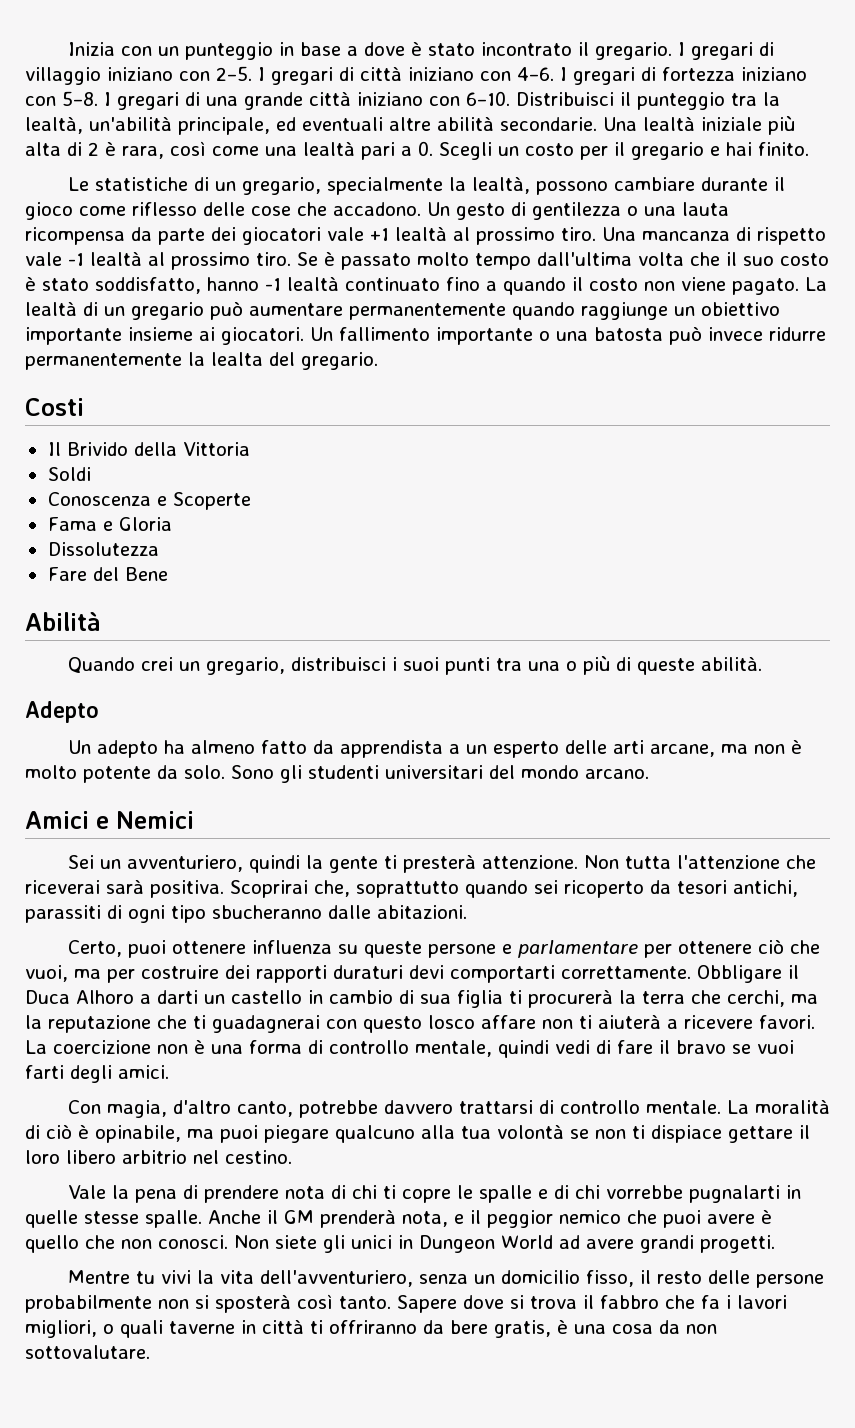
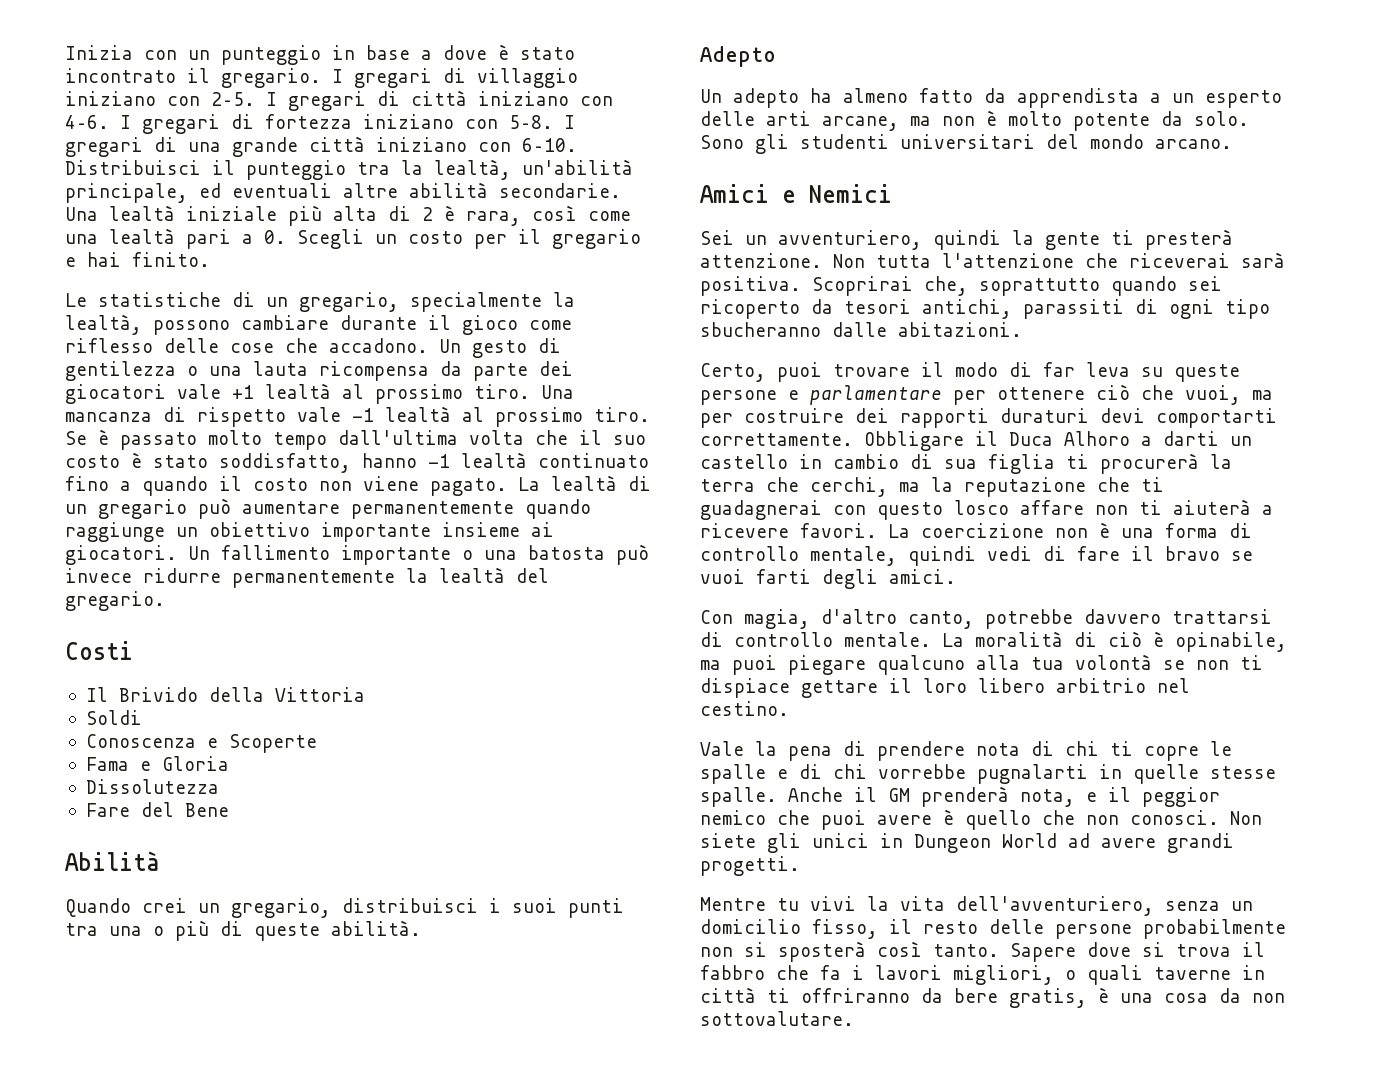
- Un fallimento importante o una batosta può invece ridurre permanentemente la lealta del gregario.
+ Un fallimento importante o una batosta può invece ridurre permanentemente la lealtà del gregario.
- Certo, puoi ottenere influenza su queste persone e parlamentare per ottenere ciò che vuoi, ma per costruire dei rapporti duraturi devi comportarti correttamente.
+ Certo, puoi trovare il modo di far leva su queste persone e parlamentare per ottenere ciò che vuoi, ma per costruire dei rapporti duraturi devi comportarti correttamente.

